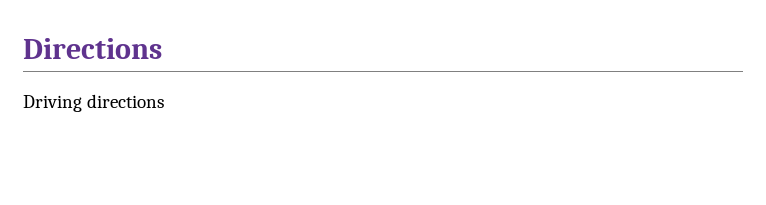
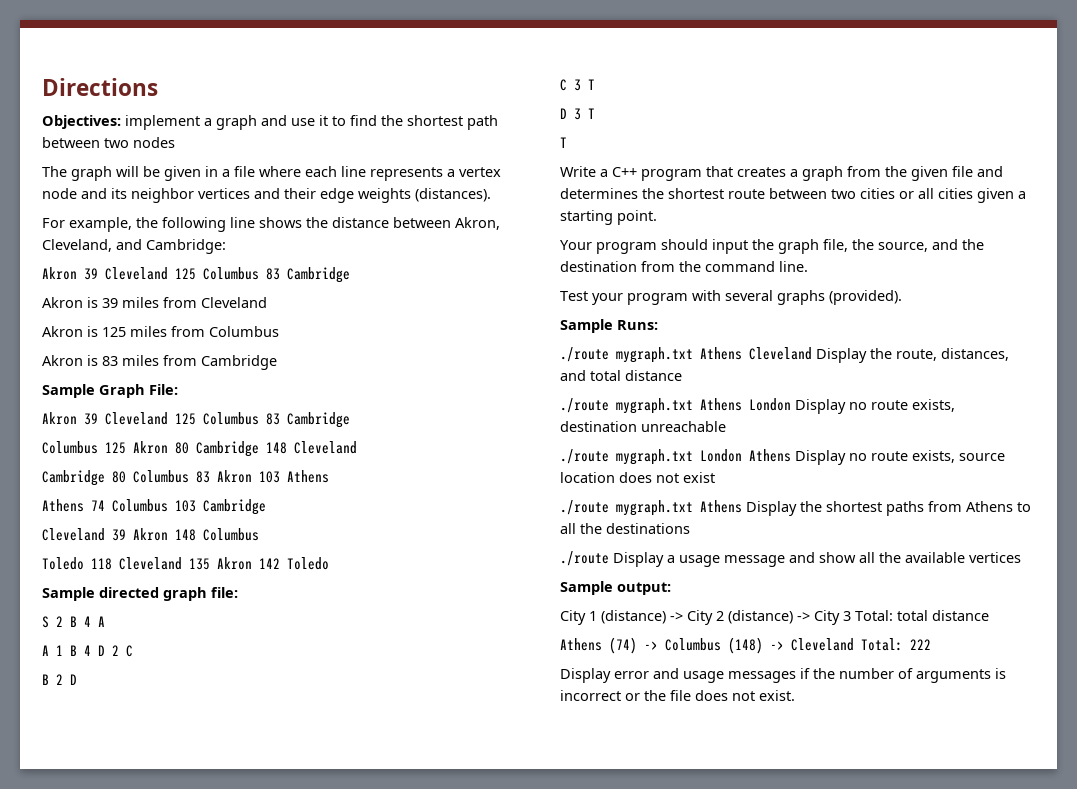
- Driving directions
+ Objectives: implement a graph and use it to find the shortest path between two nodes
+ The graph will be given in a file where each line represents a vertex node and its neighbor vertices and their edge weights (distances).
+ For example, the following line shows the distance between Akron, Cleveland, and Cambridge:
+ Akron 39 Cleveland 125 Columbus 83 Cambridge
+ Akron is 39 miles from Cleveland
+ Akron is 125 miles from Columbus
+ Akron is 83 miles from Cambridge
+ Sample Graph File:
+ Akron 39 Cleveland 125 Columbus 83 Cambridge
+ Columbus 125 Akron 80 Cambridge 148 Cleveland
+ Cambridge 80 Columbus 83 Akron 103 Athens
+ Athens 74 Columbus 103 Cambridge
+ Cleveland 39 Akron 148 Columbus
+ Toledo 118 Cleveland 135 Akron 142 Toledo
+ Sample directed graph file:
+ S 2 B 4 A
+ A 1 B 4 D 2 C
+ B 2 D
+ C 3 T
+ D 3 T
+ T
+ Write a C++ program that creates a graph from the given file and determines the shortest route between two cities or all cities given a starting point.
+ Your program should input the graph file, the source, and the destination from the command line.
+ Test your program with several graphs (provided).
+ Sample Runs:
+ ./route mygraph.txt Athens Cleveland Display the route, distances, and total distance
+ ./route mygraph.txt Athens London Display no route exists, destination unreachable
+ ./route mygraph.txt London Athens Display no route exists, source location does not exist
+ ./route mygraph.txt Athens Display the shortest paths from Athens to all the destinations
+ ./route Display a usage message and show all the available vertices
+ Sample output:
+ City 1 (distance) -> City 2 (distance) -> City 3 Total: total distance
+ Athens (74) -> Columbus (148) -> Cleveland Total: 222
+ Display error and usage messages if the number of arguments is incorrect or the file does not exist.

